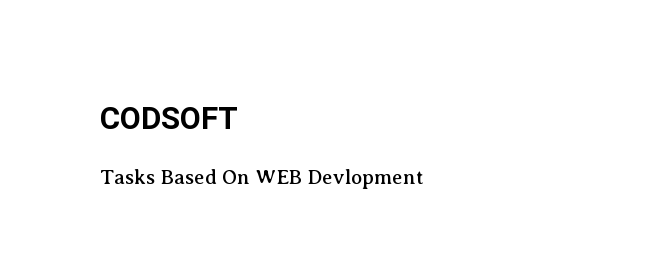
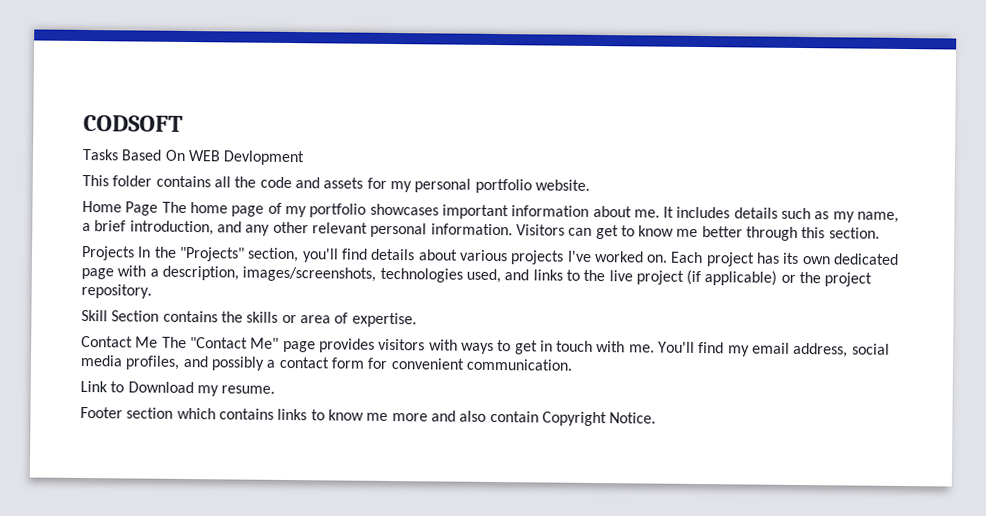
+ This folder contains all the code and assets for my personal portfolio website.
+ Home Page The home page of my portfolio showcases important information about me. It includes details such as my name, a brief introduction, and any other relevant personal information. Visitors can get to know me better through this section.
+ Projects In the "Projects" section, you'll find details about various projects I've worked on. Each project has its own dedicated page with a description, images/screenshots, technologies used, and links to the live project (if applicable) or the project repository.
+ Skill Section contains the skills or area of expertise.
+ Contact Me The "Contact Me" page provides visitors with ways to get in touch with me. You'll find my email address, social media profiles, and possibly a contact form for convenient communication.
+ Link to Download my resume.
+ Footer section which contains links to know me more and also contain Copyright Notice.

